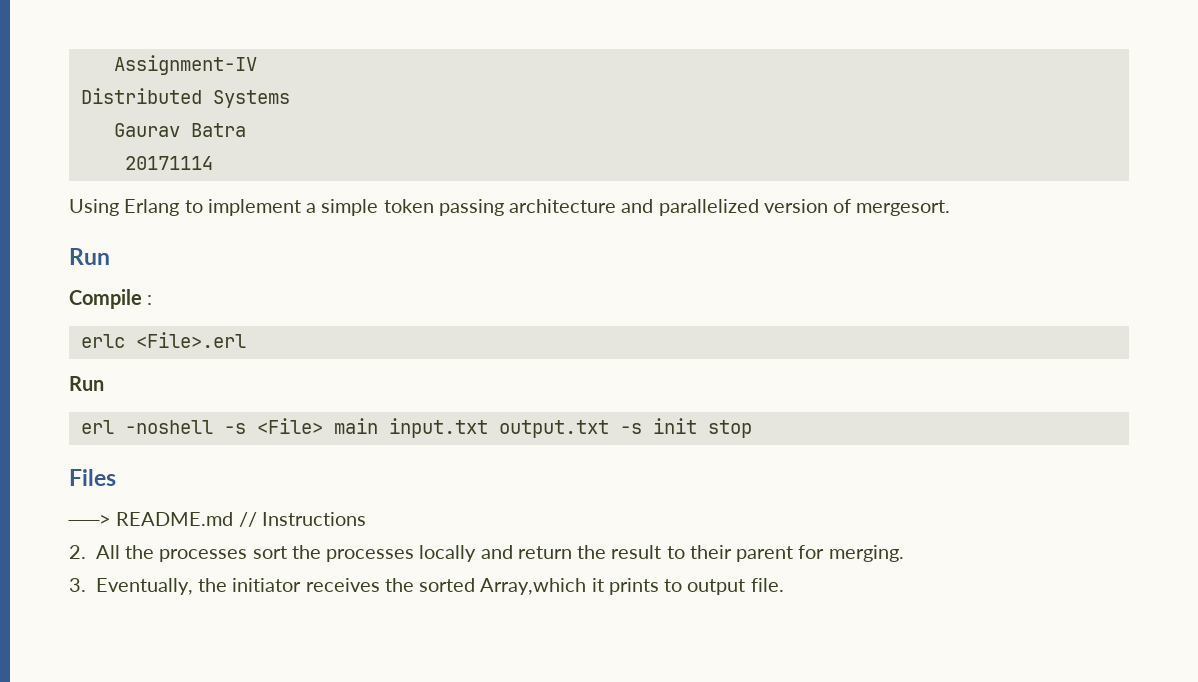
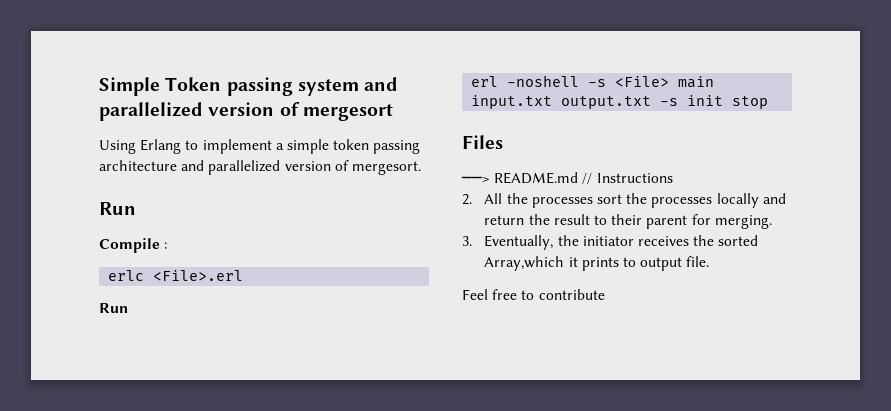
- Assignment-IV
- Distributed Systems
- Gaurav Batra
- 20171114
+ Simple Token passing system and parallelized version of mergesort
+ Feel free to contribute

